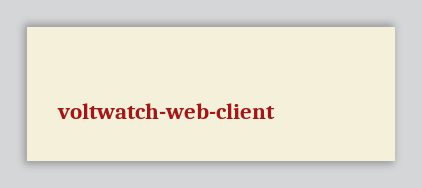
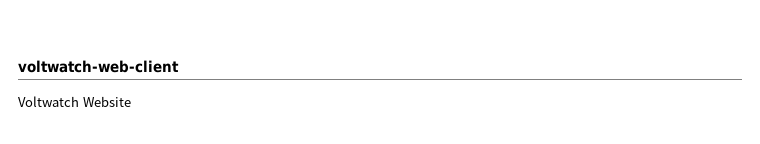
+ Voltwatch Website

